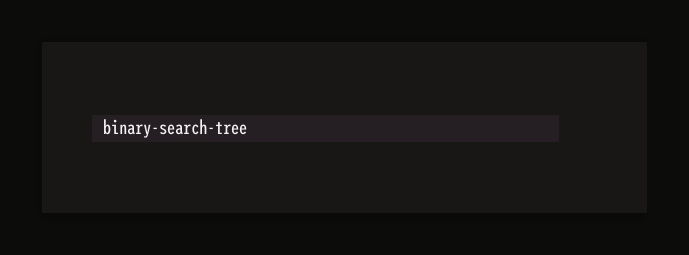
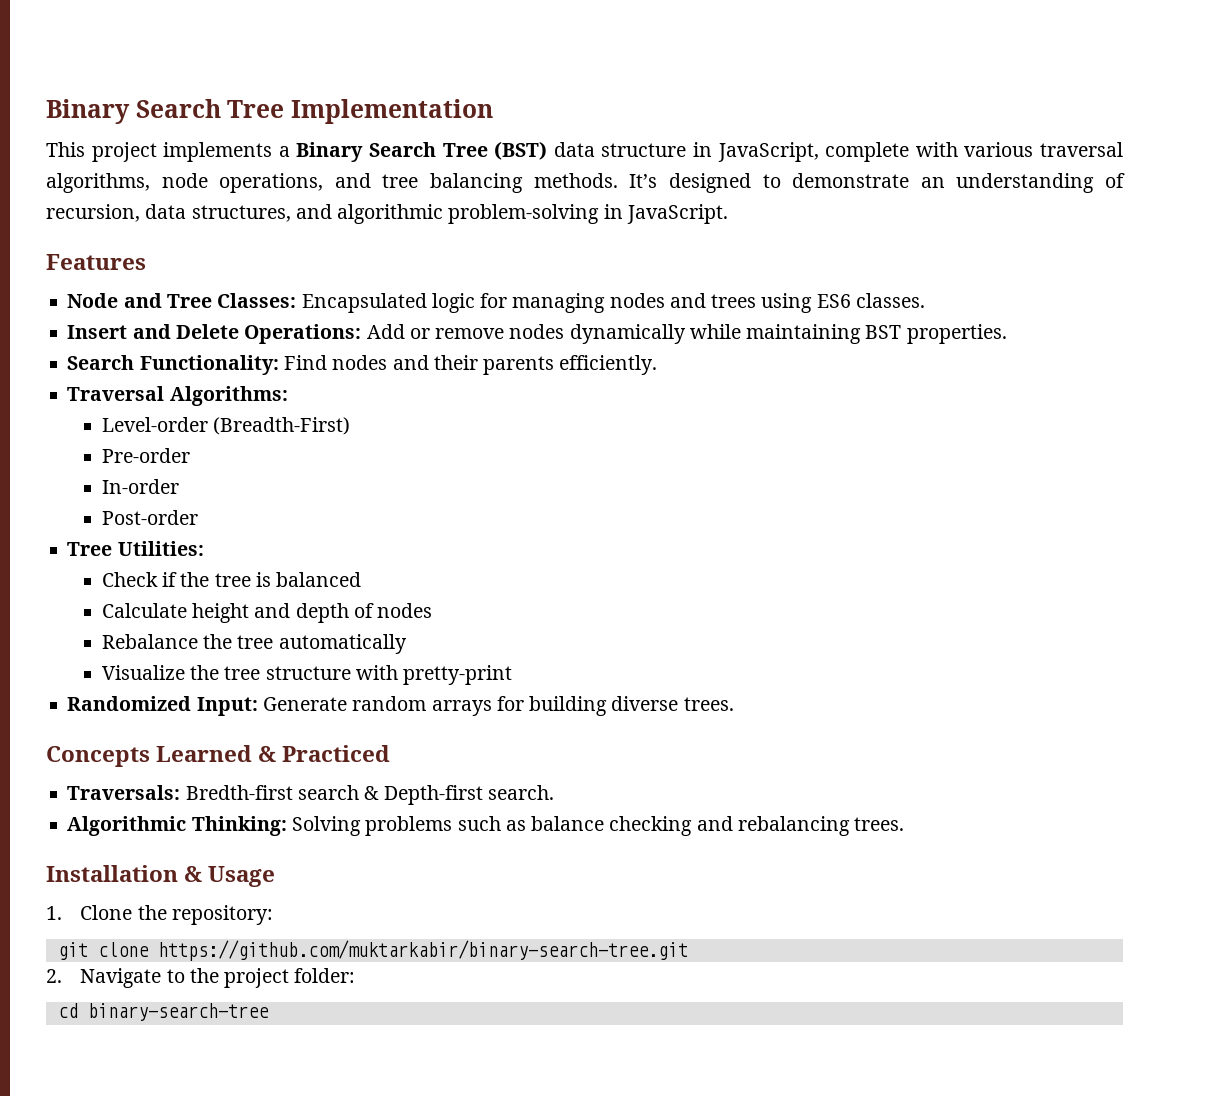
- binary-search-tree
+ Binary Search Tree Implementation
+ This project implements a Binary Search Tree (BST) data structure in JavaScript, complete with various traversal algorithms, node operations, and tree balancing methods. It’s designed to demonstrate an understanding of recursion, data structures, and algorithmic problem-solving in JavaScript.
+ Features
+ Node and Tree Classes: Encapsulated logic for managing nodes and trees using ES6 classes.
+ Insert and Delete Operations: Add or remove nodes dynamically while maintaining BST properties.
+ Search Functionality: Find nodes and their parents efficiently.
+ Traversal Algorithms:
+ Level-order (Breadth-First)
+ Pre-order
+ In-order
+ Post-order
+ Tree Utilities:
+ Check if the tree is balanced
+ Calculate height and depth of nodes
+ Rebalance the tree automatically
+ Visualize the tree structure with pretty-print
+ Randomized Input: Generate random arrays for building diverse trees.
+ Concepts Learned & Practiced
+ Traversals: Bredth-first search & Depth-first search.
+ Algorithmic Thinking: Solving problems such as balance checking and rebalancing trees.
+ Installation & Usage
+ 1. Clone the repository:
+ git clone https://github.com/muktarkabir/binary-search-tree.git
+ 2. Navigate to the project folder:
+ cd binary-search-tree

